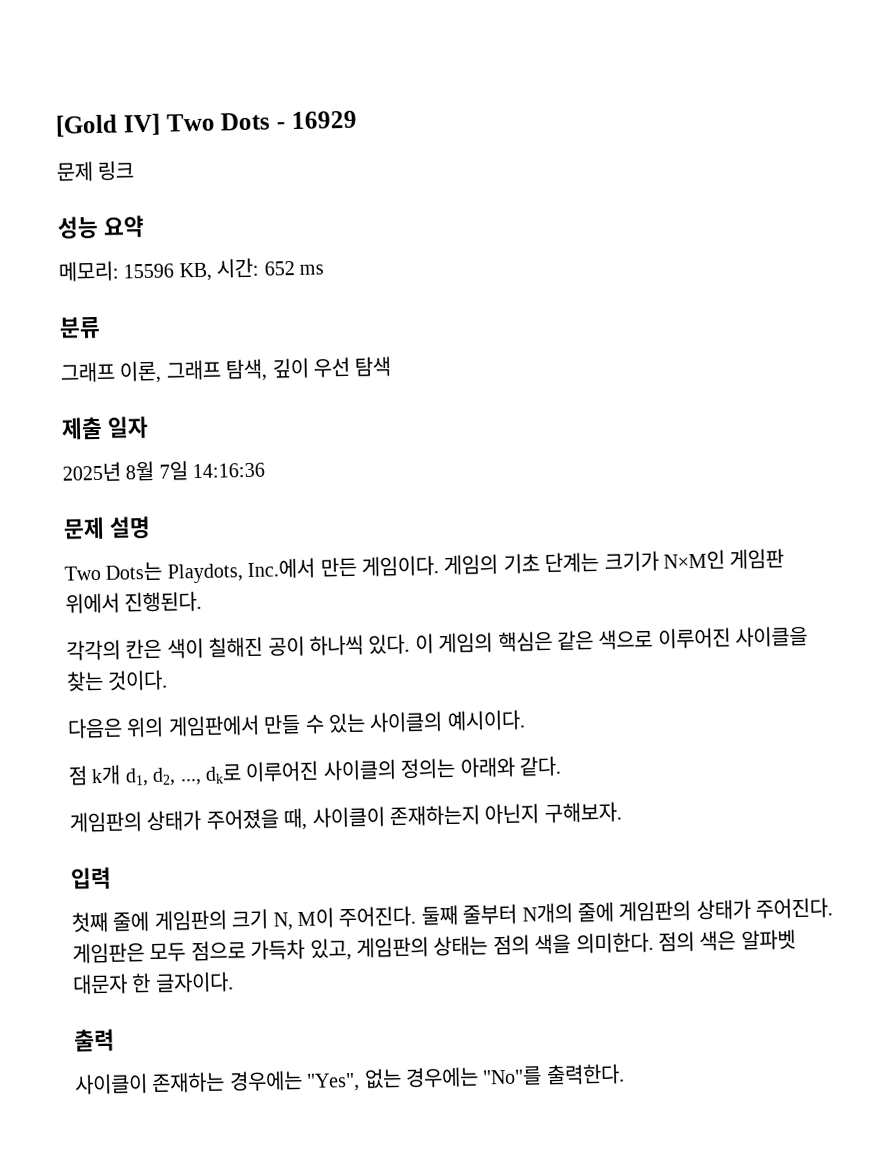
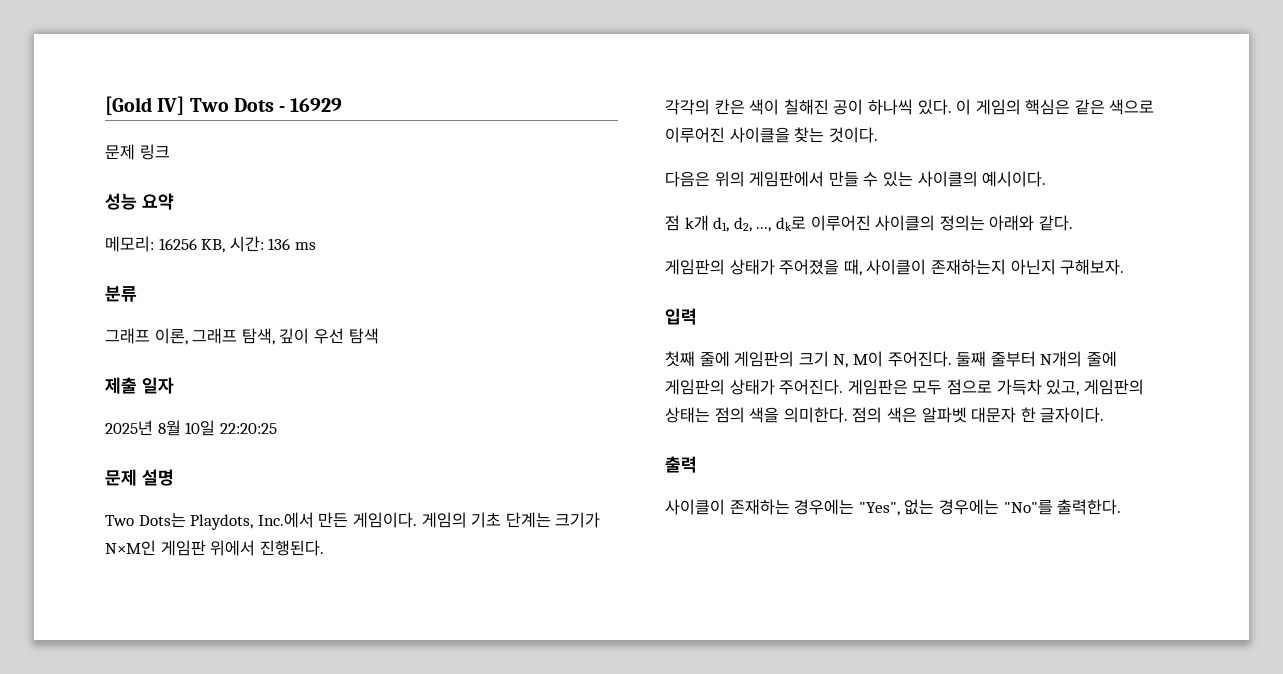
- 메모리: 15596 KB, 시간: 652 ms
+ 메모리: 16256 KB, 시간: 136 ms
- 2025년 8월 7일 14:16:36
+ 2025년 8월 10일 22:20:25

